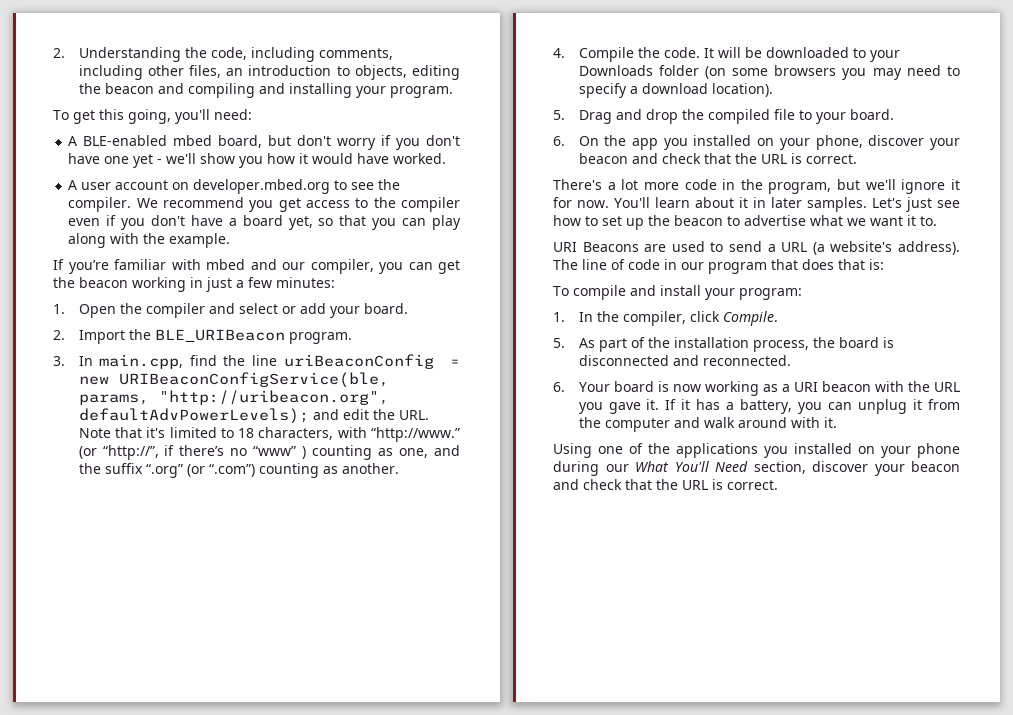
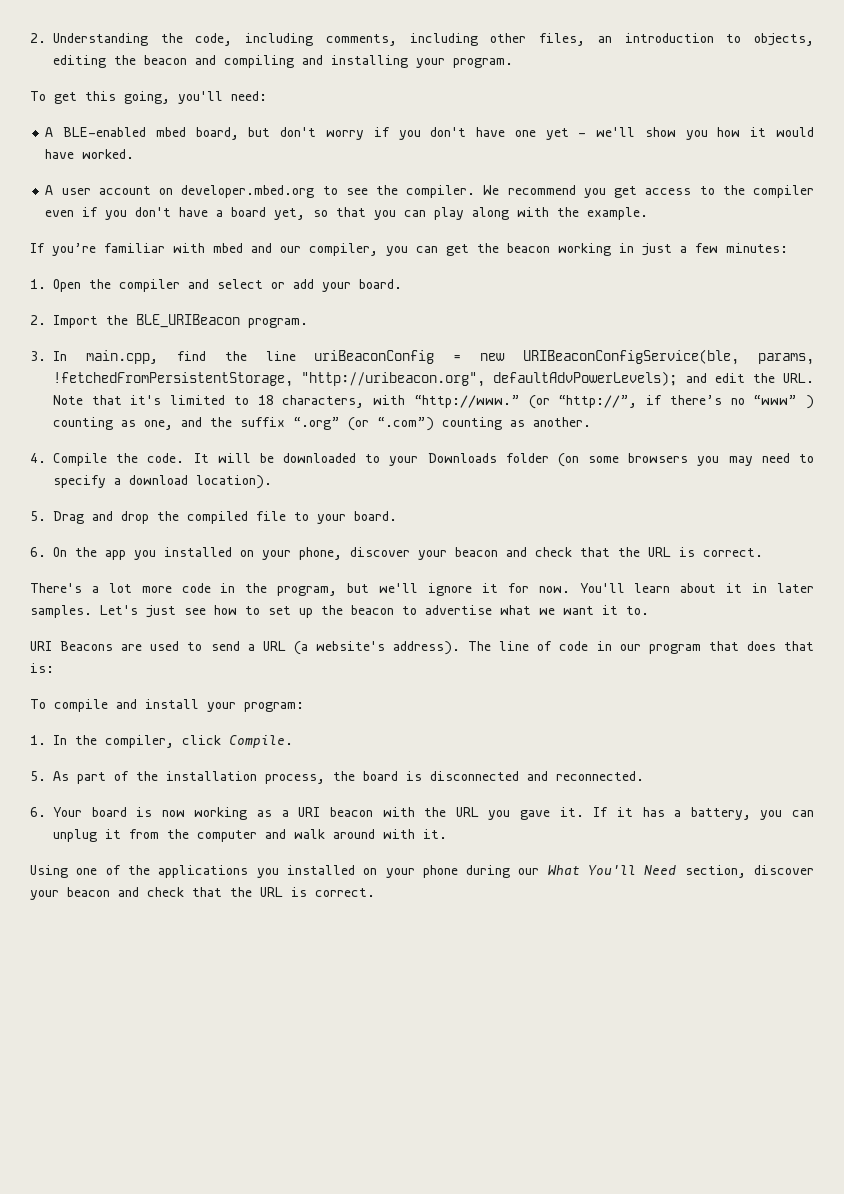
- 3. In main.cpp, find the line uriBeaconConfig = new URIBeaconConfigService(ble, params, "http://uribeacon.org", defaultAdvPowerLevels); and edit the URL. Note that it's limited to 18 characters, with “http://www.”
+ 3. In main.cpp, find the line uriBeaconConfig = new URIBeaconConfigService(ble, params, !fetchedFromPersistentStorage, "http://uribeacon.org", defaultAdvPowerLevels); and edit the URL. Note that it's limited to 18 characters, with “http://www.”

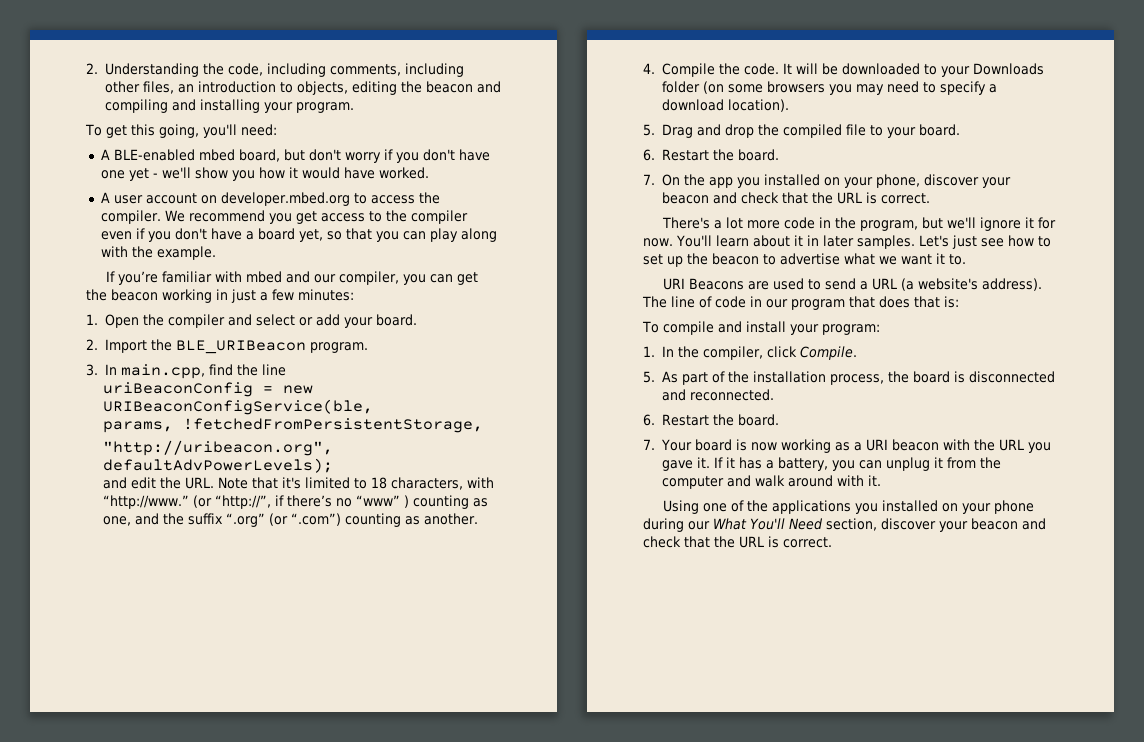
- A user account on developer.mbed.org to see the compiler.
+ A user account on developer.mbed.org to access the compiler.
- 3. In main.cpp, find the line uriBeaconConfig = new URIBeaconConfigService(ble, params, !fetchedFromPersistentStorage, "http://uribeacon.org", defaultAdvPowerLevels); and edit the URL. Note that it's limited to 18 characters, with “http://www.”
+ 3. In main.cpp, find the line
+ uriBeaconConfig = new URIBeaconConfigService(ble,
+ params, !fetchedFromPersistentStorage,
+ "http://uribeacon.org", defaultAdvPowerLevels);
+ and edit the URL. Note that it's limited to 18 characters, with “http://www.”
  5. Drag and drop the compiled file to your board.
- 6. On the app you installed on your phone, discover your beacon and check that the URL is correct.
+ 6. Restart the board.
+ 7. On the app you installed on your phone, discover your beacon and check that the URL is correct.
  5. As part of the installation process, the board is disconnected and reconnected.
- 6. Your board is now working as a URI beacon with the URL you gave it.
+ 6. Restart the board.
+ 7. Your board is now working as a URI beacon with the URL you gave it.

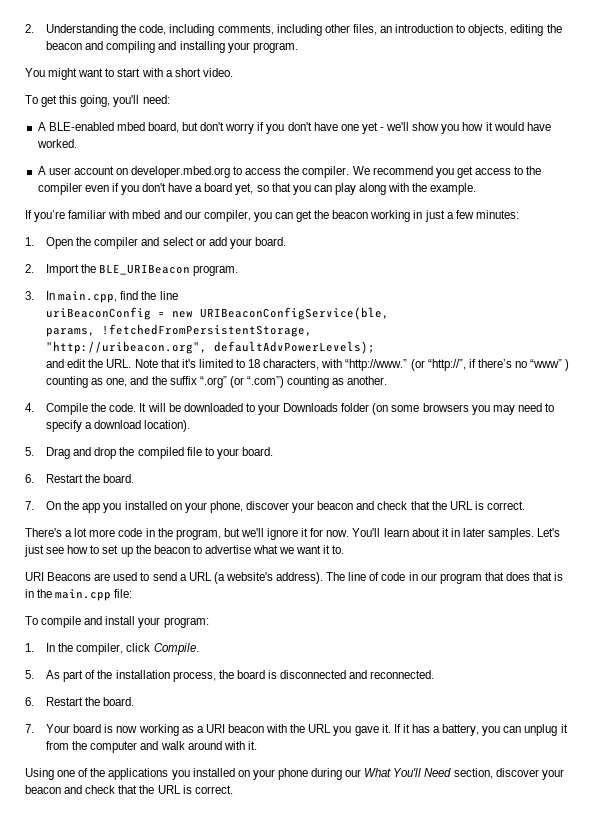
+ You might want to start with a short video.
- The line of code in our program that does that is:
+ The line of code in our program that does that is in the main.cpp file:

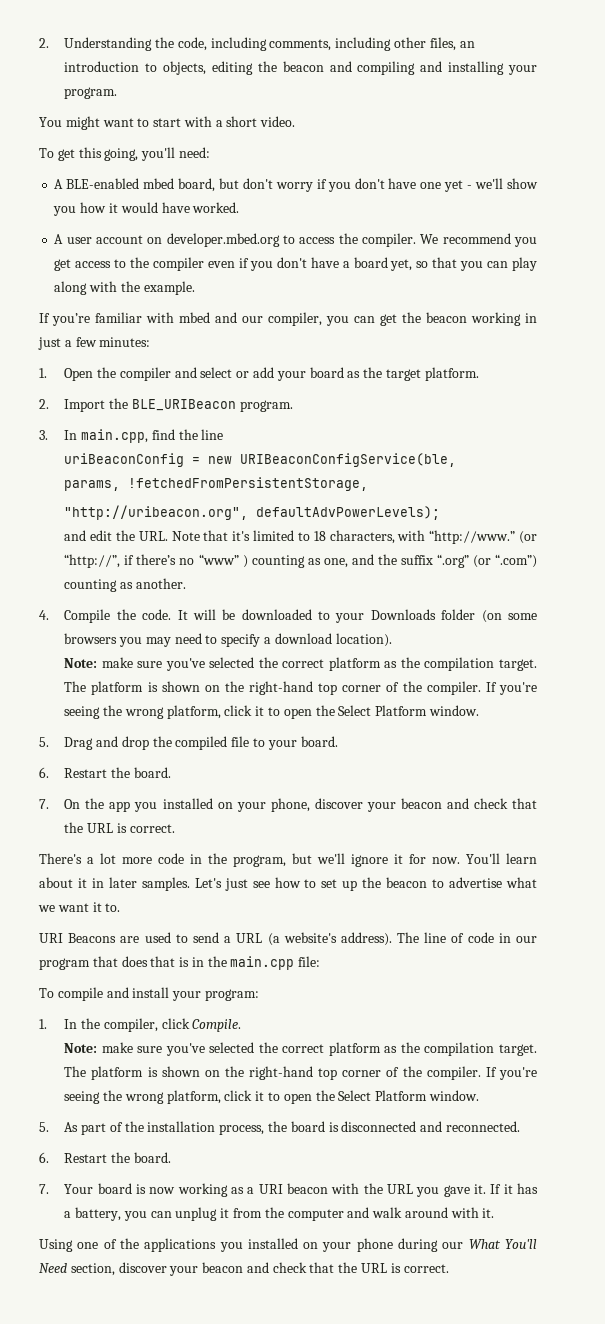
- 1. Open the compiler and select or add your board.
+ 1. Open the compiler and select or add your board as the target platform.
  It will be downloaded to your Downloads folder (on some browsers you may need to specify a download location).
+ Note: make sure you've selected the correct platform as the compilation target. The platform is shown on the right-hand top corner of the compiler. If you're seeing the wrong platform, click it to open the Select Platform window.
  1. In the compiler, click Compile.
+ Note: make sure you've selected the correct platform as the compilation target. The platform is shown on the right-hand top corner of the compiler. If you're seeing the wrong platform, click it to open the Select Platform window.

